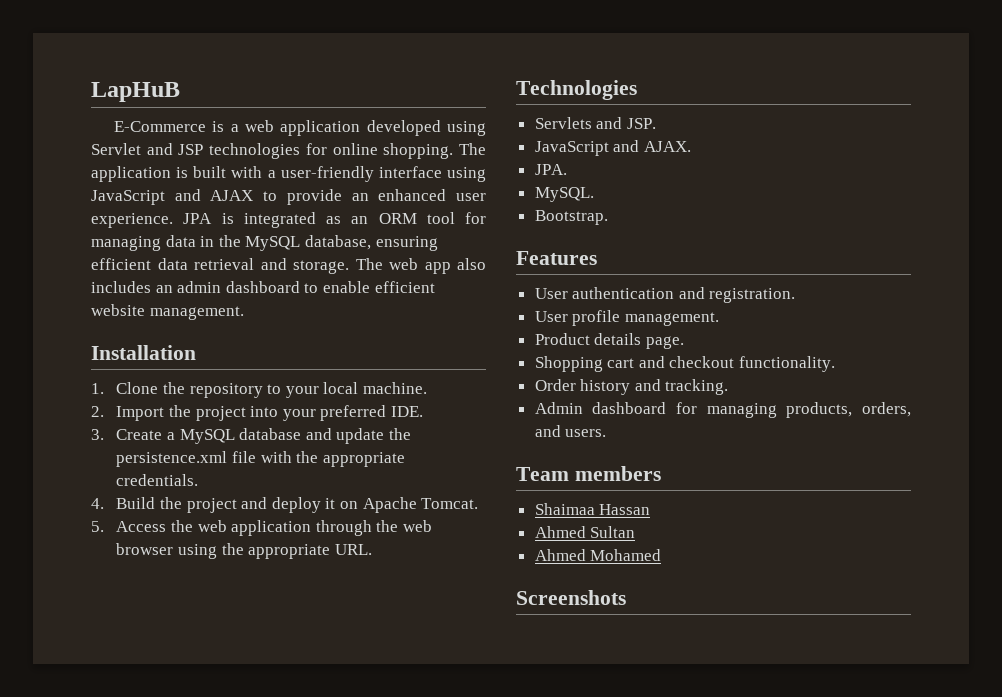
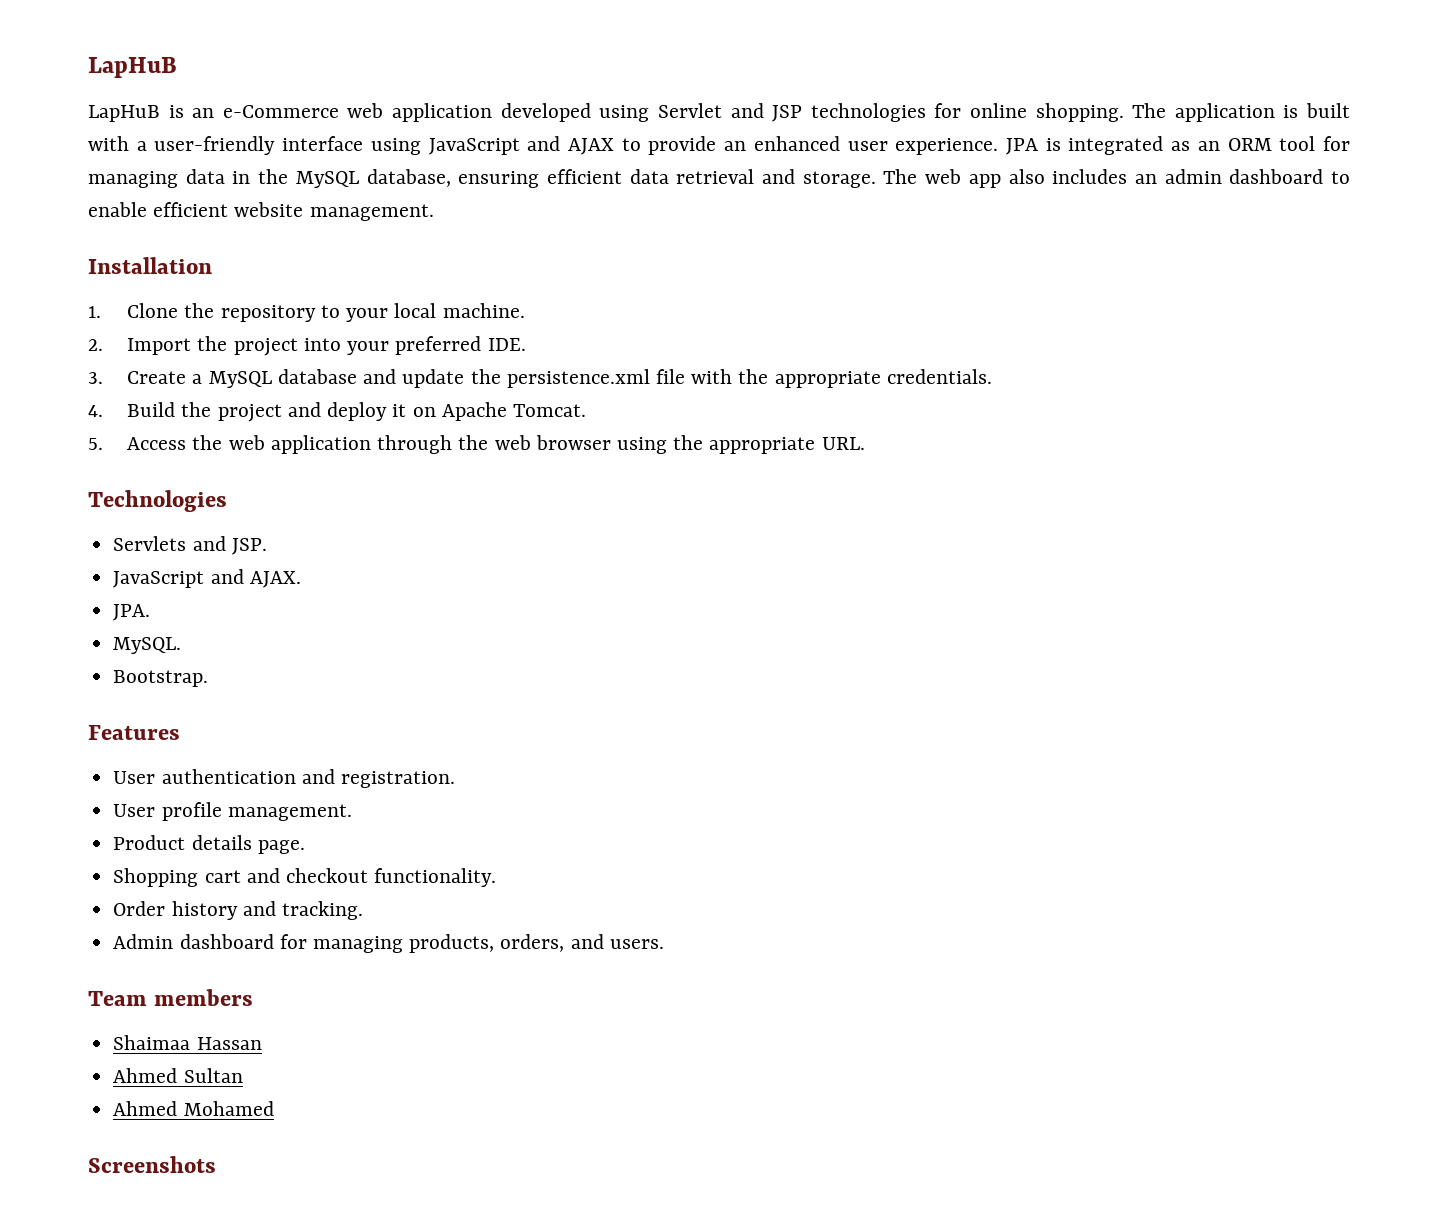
- E-Commerce is a web application developed using Servlet and JSP technologies for online shopping.
+ LapHuB is an e-Commerce web application developed using Servlet and JSP technologies for online shopping.

